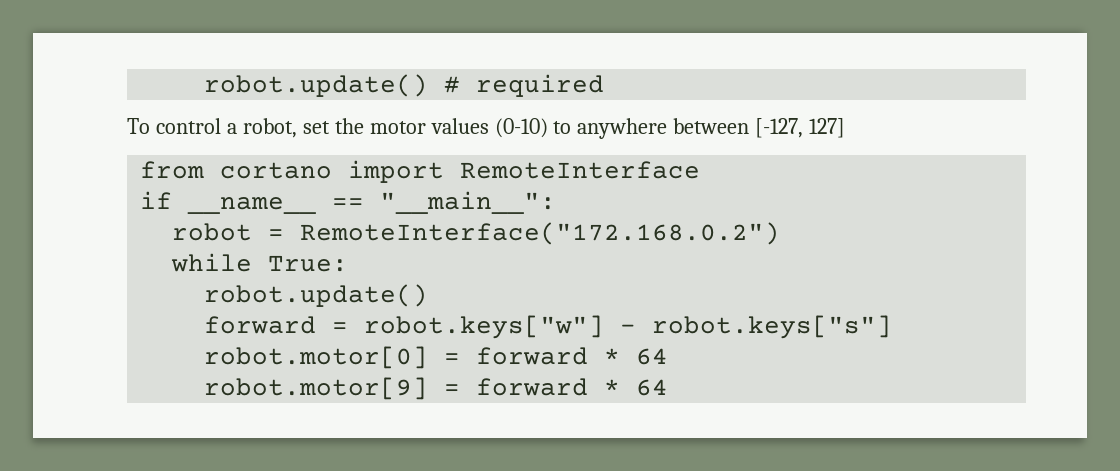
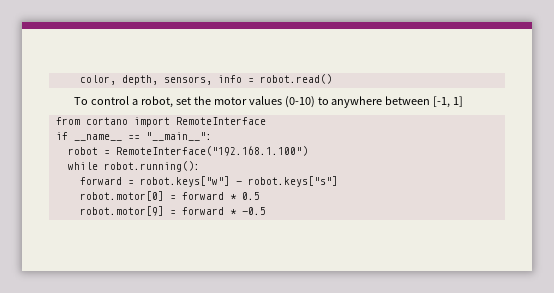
- robot.update() # required
+ color, depth, sensors, info = robot.read()
- To control a robot, set the motor values (0-10) to anywhere between [-127, 127]
+ To control a robot, set the motor values (0-10) to anywhere between [-1, 1]
- robot = RemoteInterface("172.168.0.2")
+ robot = RemoteInterface("192.168.1.100")
- while True:
- robot.update()
+ while robot.running():
- robot.motor[0] = forward * 64
+ robot.motor[0] = forward * 0.5
- robot.motor[9] = forward * 64
+ robot.motor[9] = forward * -0.5

